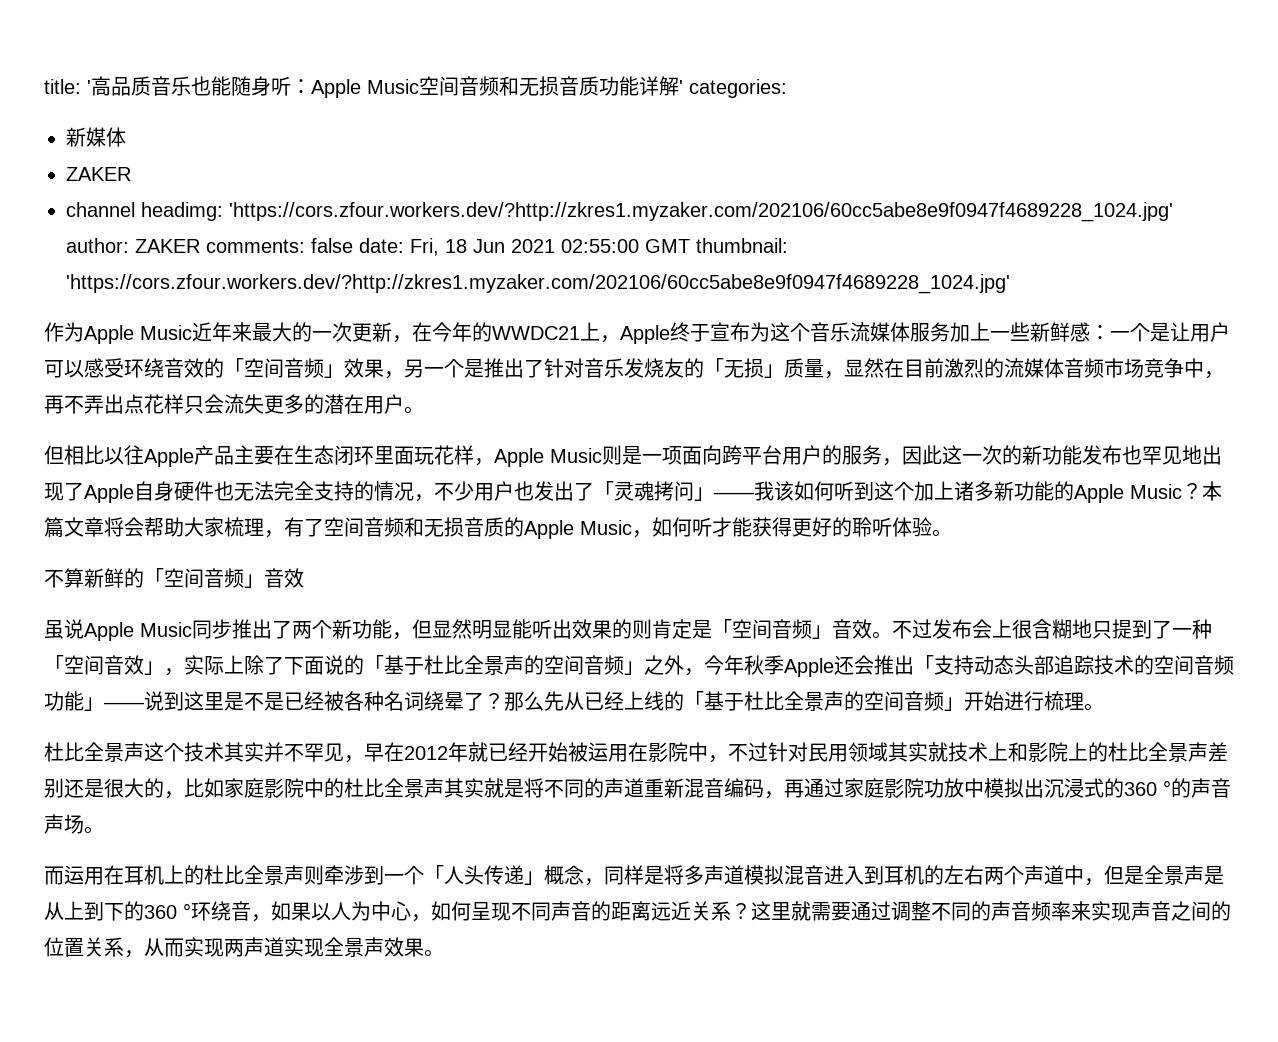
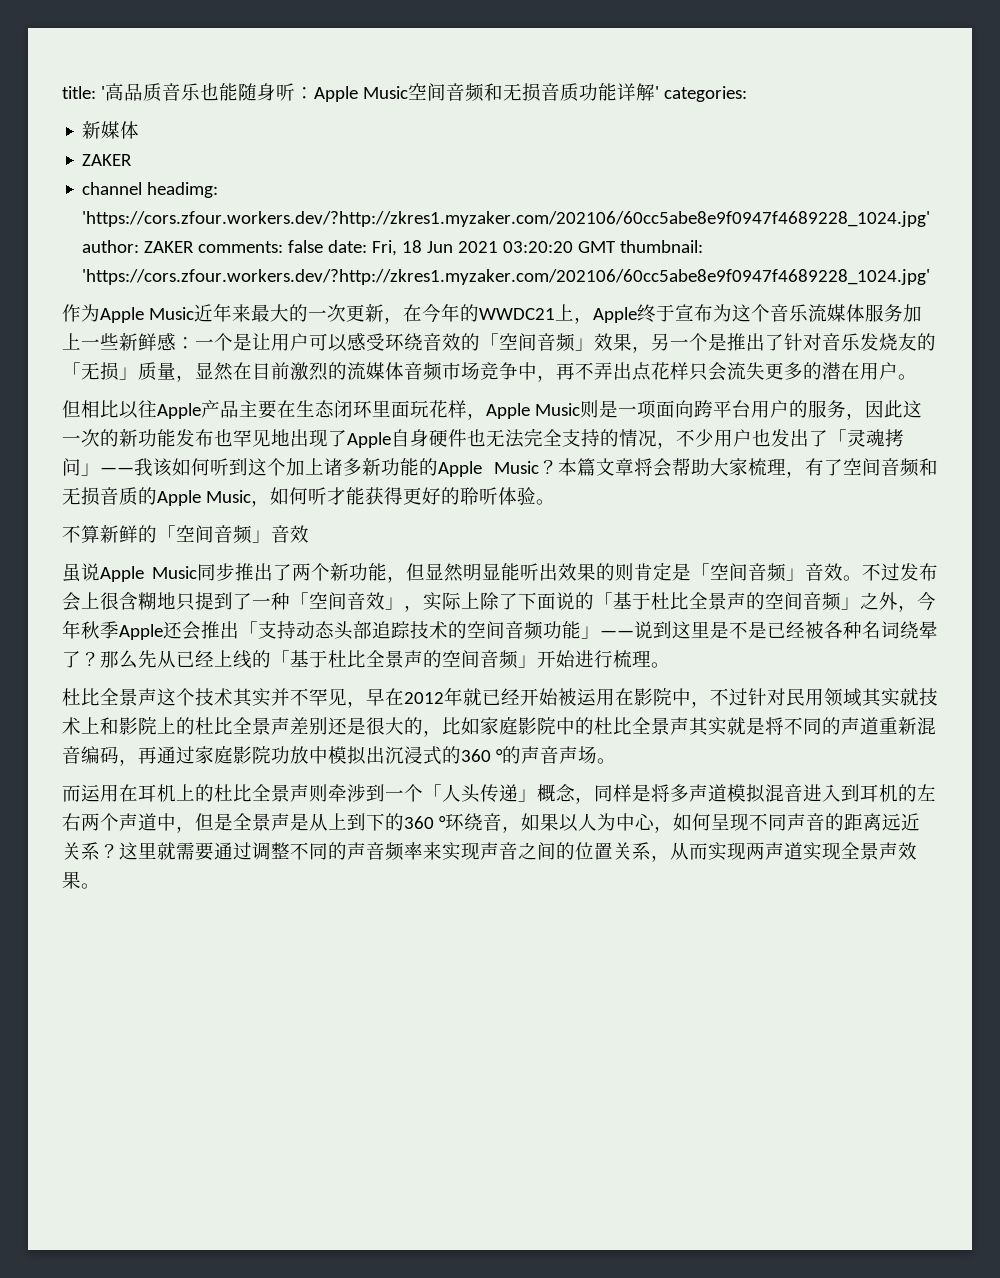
- channel headimg: 'https://cors.zfour.workers.dev/?http://zkres1.myzaker.com/202106/60cc5abe8e9f0947f4689228_1024.jpg' author: ZAKER comments: false date: Fri, 18 Jun 2021 02:55:00 GMT thumbnail: 'https://cors.zfour.workers.dev/?http://zkres1.myzaker.com/202106/60cc5abe8e9f0947f4689228_1024.jpg'
+ channel headimg: 'https://cors.zfour.workers.dev/?http://zkres1.myzaker.com/202106/60cc5abe8e9f0947f4689228_1024.jpg' author: ZAKER comments: false date: Fri, 18 Jun 2021 03:20:20 GMT thumbnail: 'https://cors.zfour.workers.dev/?http://zkres1.myzaker.com/202106/60cc5abe8e9f0947f4689228_1024.jpg'

